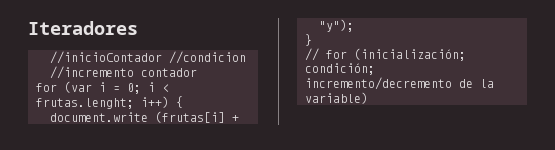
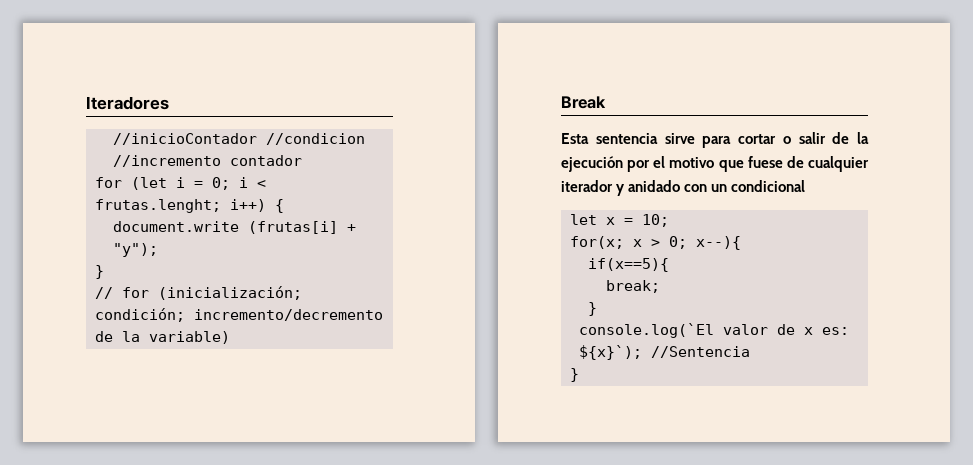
- for (var i = 0; i < frutas.lenght; i++) {
+ for (let i = 0; i < frutas.lenght; i++) {
+ Break
+ Esta sentencia sirve para cortar o salir de la ejecución por el motivo que fuese de cualquier iterador y anidado con un condicional
+ let x = 10;
+ for(x; x > 0; x--){
+ if(x==5){
+ break;
+ }
+ console.log(`El valor de x es: ${x}`); //Sentencia
+ }

